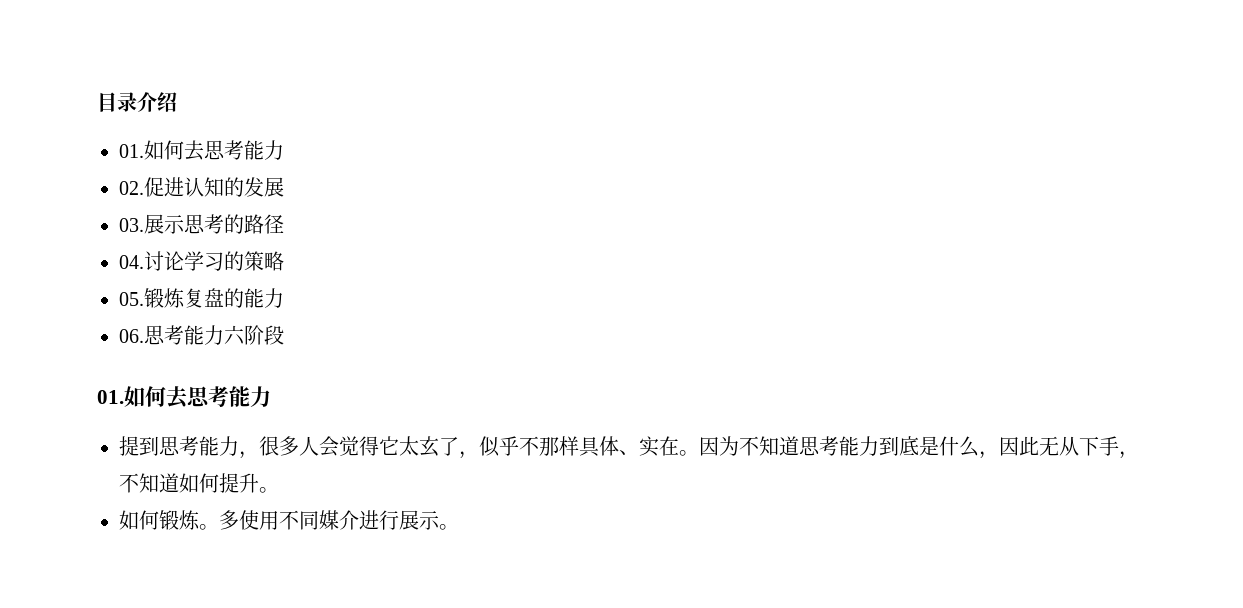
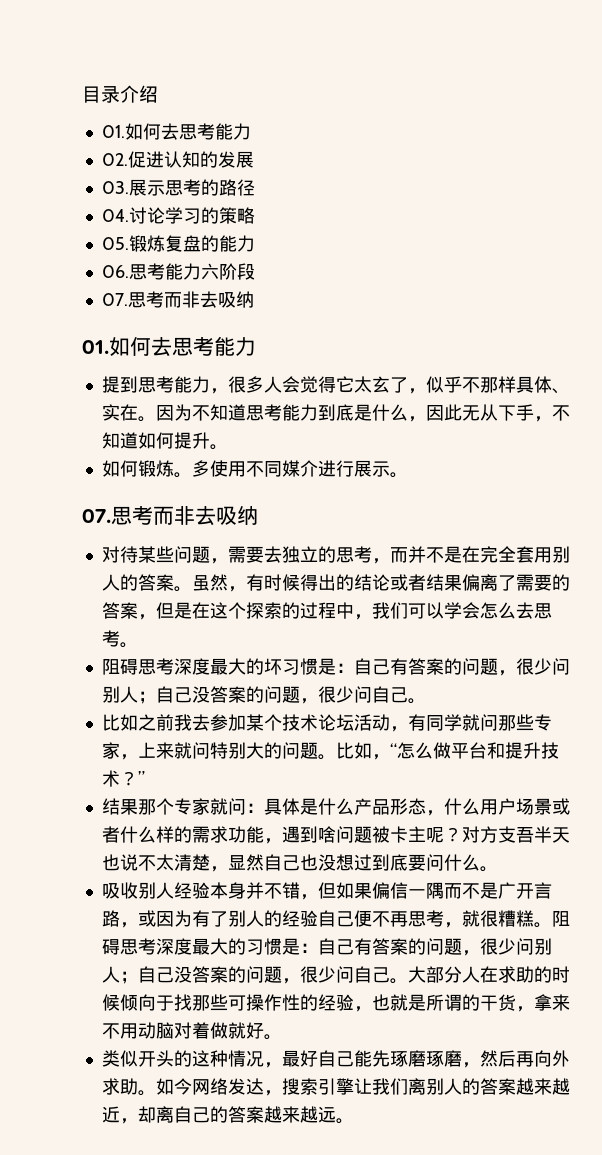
  06.思考能力六阶段
+ 07.思考而非去吸纳
  多使用不同媒介进行展示。
+ 07.思考而非去吸纳
+ 对待某些问题，需要去独立的思考，而并不是在完全套用别人的答案。虽然，有时候得出的结论或者结果偏离了需要的答案，但是在这个探索的过程中，我们可以学会怎么去思考。
+ 阻碍思考深度最大的坏习惯是：自己有答案的问题，很少问别人；自己没答案的问题，很少问自己。
+ 比如之前我去参加某个技术论坛活动，有同学就问那些专家，上来就问特别大的问题。比如，“怎么做平台和提升技术？”
+ 结果那个专家就问：具体是什么产品形态，什么用户场景或者什么样的需求功能，遇到啥问题被卡主呢？对方支吾半天也说不太清楚，显然自己也没想过到底要问什么。
+ 吸收别人经验本身并不错，但如果偏信一隅而不是广开言路，或因为有了别人的经验自己便不再思考，就很糟糕。阻碍思考深度最大的习惯是：自己有答案的问题，很少问别人；自己没答案的问题，很少问自己。大部分人在求助的时候倾向于找那些可操作性的经验，也就是所谓的干货，拿来不用动脑对着做就好。
+ 类似开头的这种情况，最好自己能先琢磨琢磨，然后再向外求助。如今网络发达，搜索引擎让我们离别人的答案越来越近，却离自己的答案越来越远。

